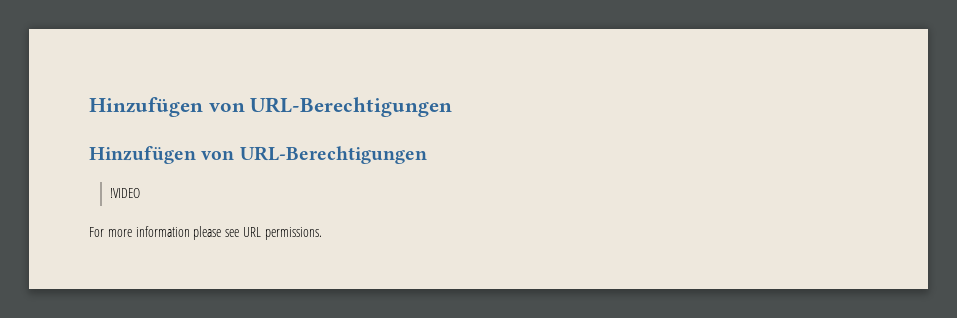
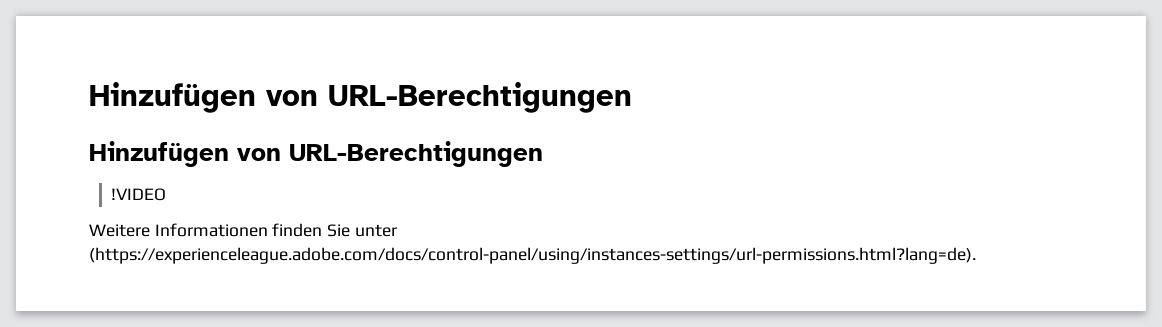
- For more information please see URL permissions.
+ Weitere Informationen finden Sie unter (https://experienceleague.adobe.com/docs/control-panel/using/instances-settings/url-permissions.html?lang=de).

